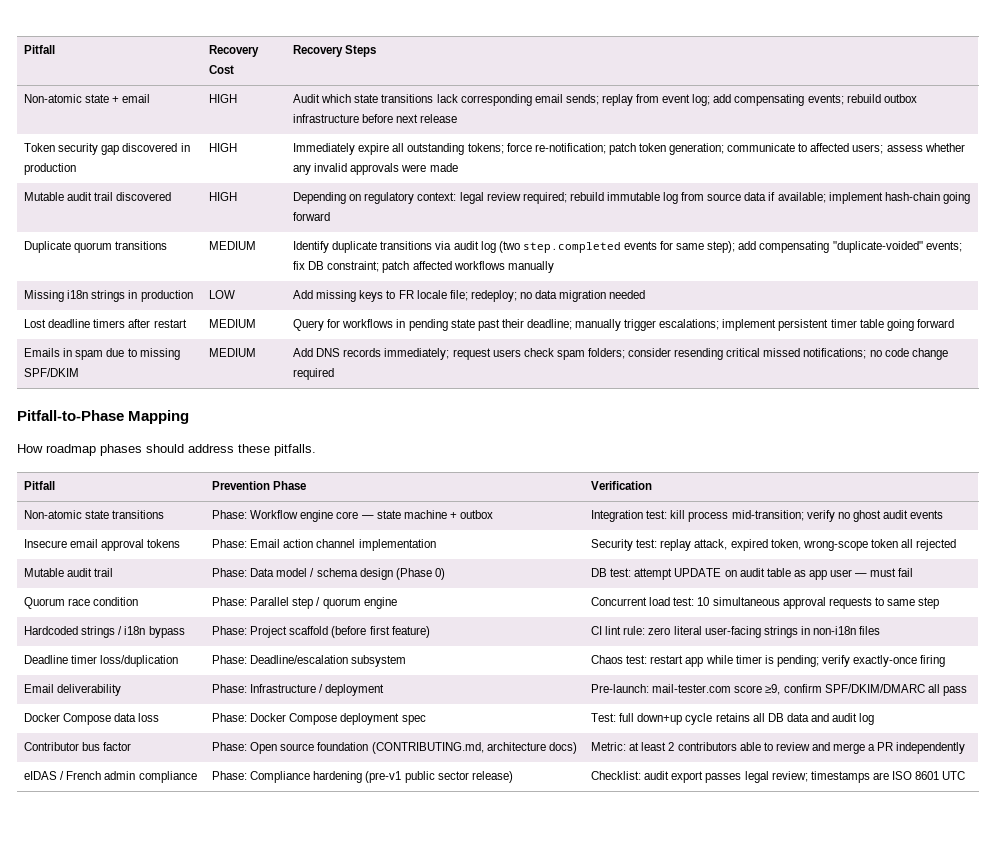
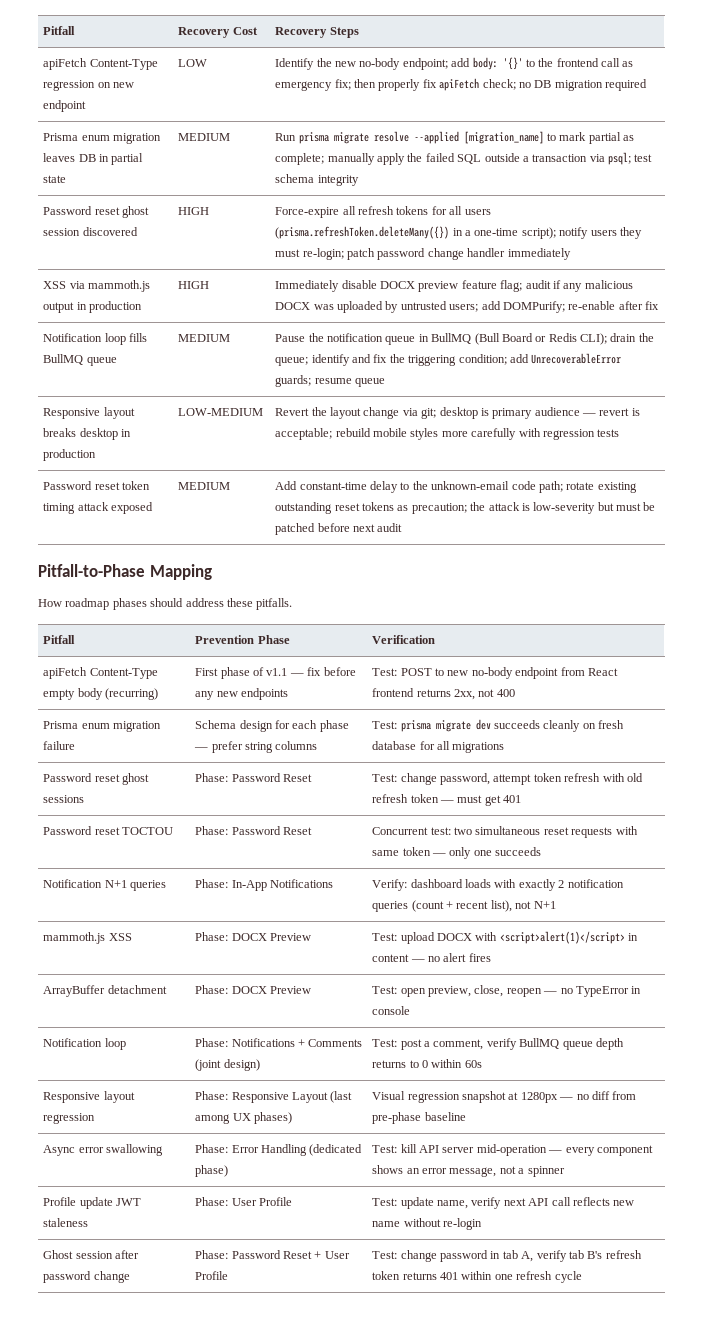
- Non-atomic state + email | HIGH | Audit which state transitions lack corresponding email sends; replay from event log; add compensating events; rebuild outbox infrastructure before next release
- Token security gap discovered in production | HIGH | Immediately expire all outstanding tokens; force re-notification; patch token generation; communicate to affected users; assess whether any invalid approvals were made
- Mutable audit trail discovered | HIGH | Depending on regulatory context: legal review required; rebuild immutable log from source data if available; implement hash-chain going forward
- Duplicate quorum transitions | MEDIUM | Identify duplicate transitions via audit log (two step.completed events for same step); add compensating "duplicate-voided" events; fix DB constraint; patch affected workflows manually
- Missing i18n strings in production | LOW | Add missing keys to FR locale file; redeploy; no data migration needed
- Lost deadline timers after restart | MEDIUM | Query for workflows in pending state past their deadline; manually trigger escalations; implement persistent timer table going forward
- Emails in spam due to missing SPF/DKIM | MEDIUM | Add DNS records immediately; request users check spam folders; consider resending critical missed notifications; no code change required
+ apiFetch Content-Type regression on new endpoint | LOW | Identify the new no-body endpoint; add body: '{}' to the frontend call as emergency fix; then properly fix apiFetch check; no DB migration required
+ Prisma enum migration leaves DB in partial state | MEDIUM | Run prisma migrate resolve --applied [migration_name] to mark partial as complete; manually apply the failed SQL outside a transaction via psql; test schema integrity
+ Password reset ghost session discovered | HIGH | Force-expire all refresh tokens for all users (prisma.refreshToken.deleteMany({}) in a one-time script); notify users they must re-login; patch password change handler immediately
+ XSS via mammoth.js output in production | HIGH | Immediately disable DOCX preview feature flag; audit if any malicious DOCX was uploaded by untrusted users; add DOMPurify; re-enable after fix
+ Notification loop fills BullMQ queue | MEDIUM | Pause the notification queue in BullMQ (Bull Board or Redis CLI); drain the queue; identify and fix the triggering condition; add UnrecoverableError guards; resume queue
+ Responsive layout breaks desktop in production | LOW-MEDIUM | Revert the layout change via git; desktop is primary audience — revert is acceptable; rebuild mobile styles more carefully with regression tests
+ Password reset token timing attack exposed | MEDIUM | Add constant-time delay to the unknown-email code path; rotate existing outstanding reset tokens as precaution; the attack is low-severity but must be patched before next audit
- Non-atomic state transitions | Phase: Workflow engine core — state machine + outbox | Integration test: kill process mid-transition; verify no ghost audit events
- Insecure email approval tokens | Phase: Email action channel implementation | Security test: replay attack, expired token, wrong-scope token all rejected
- Mutable audit trail | Phase: Data model / schema design (Phase 0) | DB test: attempt UPDATE on audit table as app user — must fail
- Quorum race condition | Phase: Parallel step / quorum engine | Concurrent load test: 10 simultaneous approval requests to same step
- Hardcoded strings / i18n bypass | Phase: Project scaffold (before first feature) | CI lint rule: zero literal user-facing strings in non-i18n files
- Deadline timer loss/duplication | Phase: Deadline/escalation subsystem | Chaos test: restart app while timer is pending; verify exactly-once firing
- Email deliverability | Phase: Infrastructure / deployment | Pre-launch: mail-tester.com score ≥9, confirm SPF/DKIM/DMARC all pass
- Docker Compose data loss | Phase: Docker Compose deployment spec | Test: full down+up cycle retains all DB data and audit log
- Contributor bus factor | Phase: Open source foundation (CONTRIBUTING.md, architecture docs) | Metric: at least 2 contributors able to review and merge a PR independently
- eIDAS / French admin compliance | Phase: Compliance hardening (pre-v1 public sector release) | Checklist: audit export passes legal review; timestamps are ISO 8601 UTC
+ apiFetch Content-Type empty body (recurring) | First phase of v1.1 — fix before any new endpoints | Test: POST to new no-body endpoint from React frontend returns 2xx, not 400
+ Prisma enum migration failure | Schema design for each phase — prefer string columns | Test: prisma migrate dev succeeds cleanly on fresh database for all migrations
+ Password reset ghost sessions | Phase: Password Reset | Test: change password, attempt token refresh with old refresh token — must get 401
+ Password reset TOCTOU | Phase: Password Reset | Concurrent test: two simultaneous reset requests with same token — only one succeeds
+ Notification N+1 queries | Phase: In-App Notifications | Verify: dashboard loads with exactly 2 notification queries (count + recent list), not N+1
+ mammoth.js XSS | Phase: DOCX Preview | Test: upload DOCX with <script>alert(1)</script> in content — no alert fires
+ ArrayBuffer detachment | Phase: DOCX Preview | Test: open preview, close, reopen — no TypeError in console
+ Notification loop | Phase: Notifications + Comments (joint design) | Test: post a comment, verify BullMQ queue depth returns to 0 within 60s
+ Responsive layout regression | Phase: Responsive Layout (last among UX phases) | Visual regression snapshot at 1280px — no diff from pre-phase baseline
+ Async error swallowing | Phase: Error Handling (dedicated phase) | Test: kill API server mid-operation — every component shows an error message, not a spinner
+ Profile update JWT staleness | Phase: User Profile | Test: update name, verify next API call reflects new name without re-login
+ Ghost session after password change | Phase: Password Reset + User Profile | Test: change password in tab A, verify tab B's refresh token returns 401 within one refresh cycle

